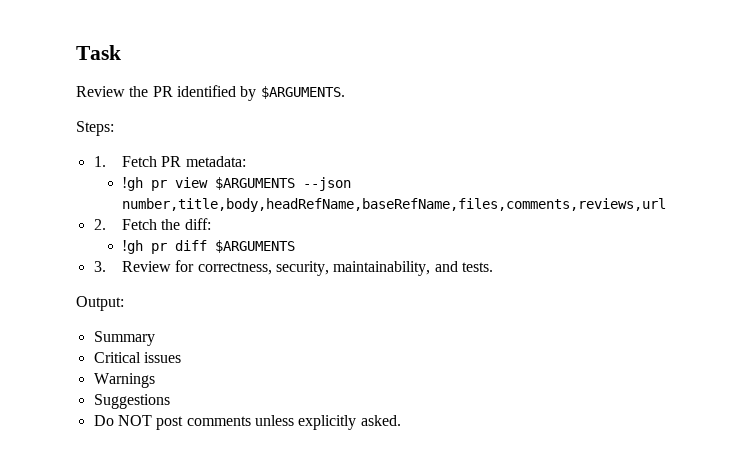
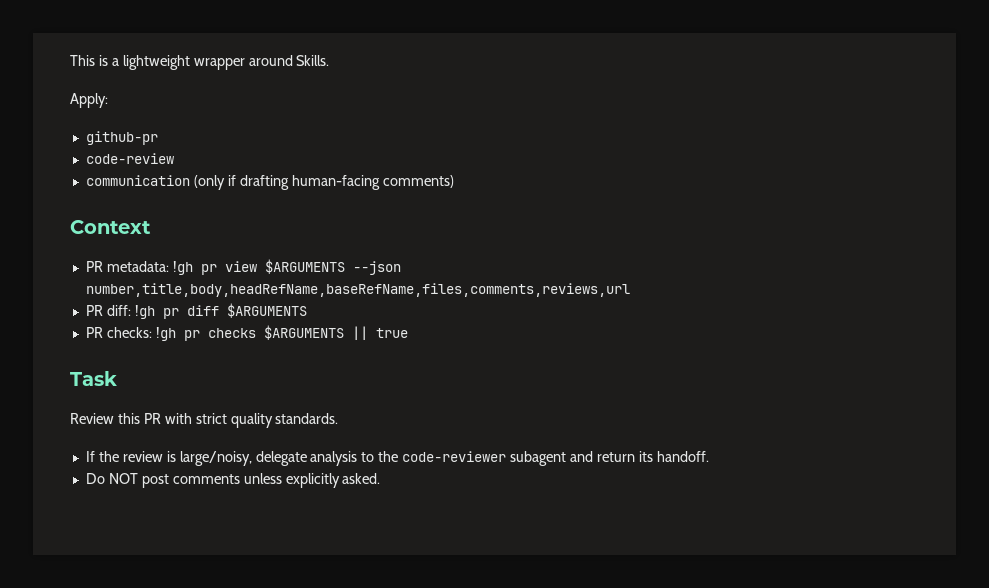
- Task
- Review the PR identified by $ARGUMENTS.
- Steps:
- 1. Fetch PR metadata:
- !gh pr view $ARGUMENTS --json number,title,body,headRefName,baseRefName,files,comments,reviews,url
+ This is a lightweight wrapper around Skills.
+ Apply:
+ github-pr
+ code-review
+ communication (only if drafting human-facing comments)
+ Context
+ PR metadata: !gh pr view $ARGUMENTS --json number,title,body,headRefName,baseRefName,files,comments,reviews,url
- 2. Fetch the diff:
- !gh pr diff $ARGUMENTS
+ PR diff: !gh pr diff $ARGUMENTS
- 3. Review for correctness, security, maintainability, and tests.
- Output:
- Summary
- Critical issues
- Warnings
- Suggestions
+ PR checks: !gh pr checks $ARGUMENTS || true
+ Task
+ Review this PR with strict quality standards.
+ If the review is large/noisy, delegate analysis to the code-reviewer subagent and return its handoff.

